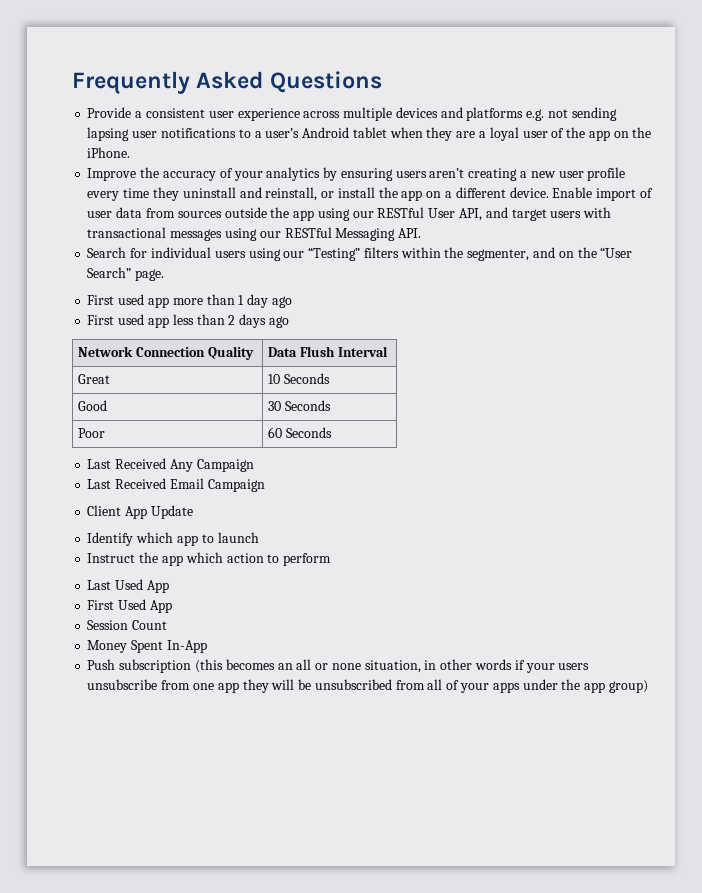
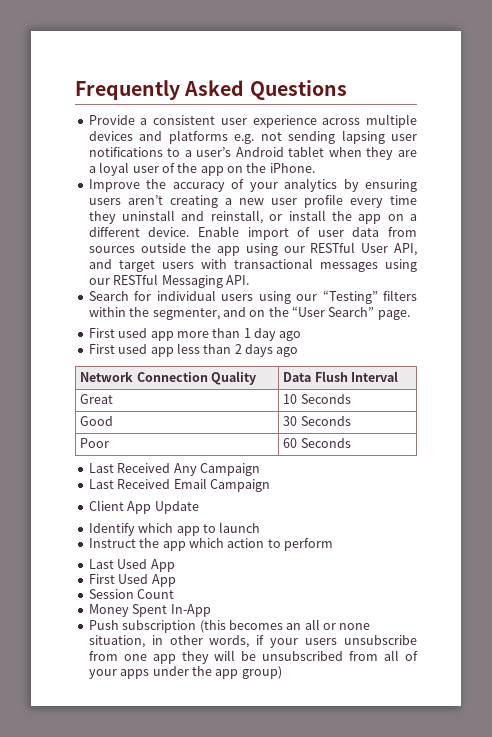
- Push subscription (this becomes an all or none situation, in other words if your users unsubscribe from one app they will be unsubscribed from all of your apps under the app group)
+ Push subscription (this becomes an all or none situation, in other words, if your users unsubscribe from one app they will be unsubscribed from all of your apps under the app group)

